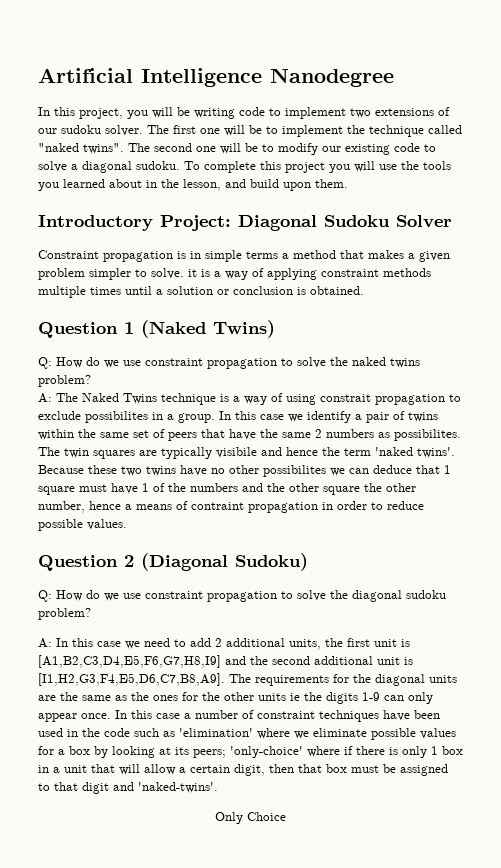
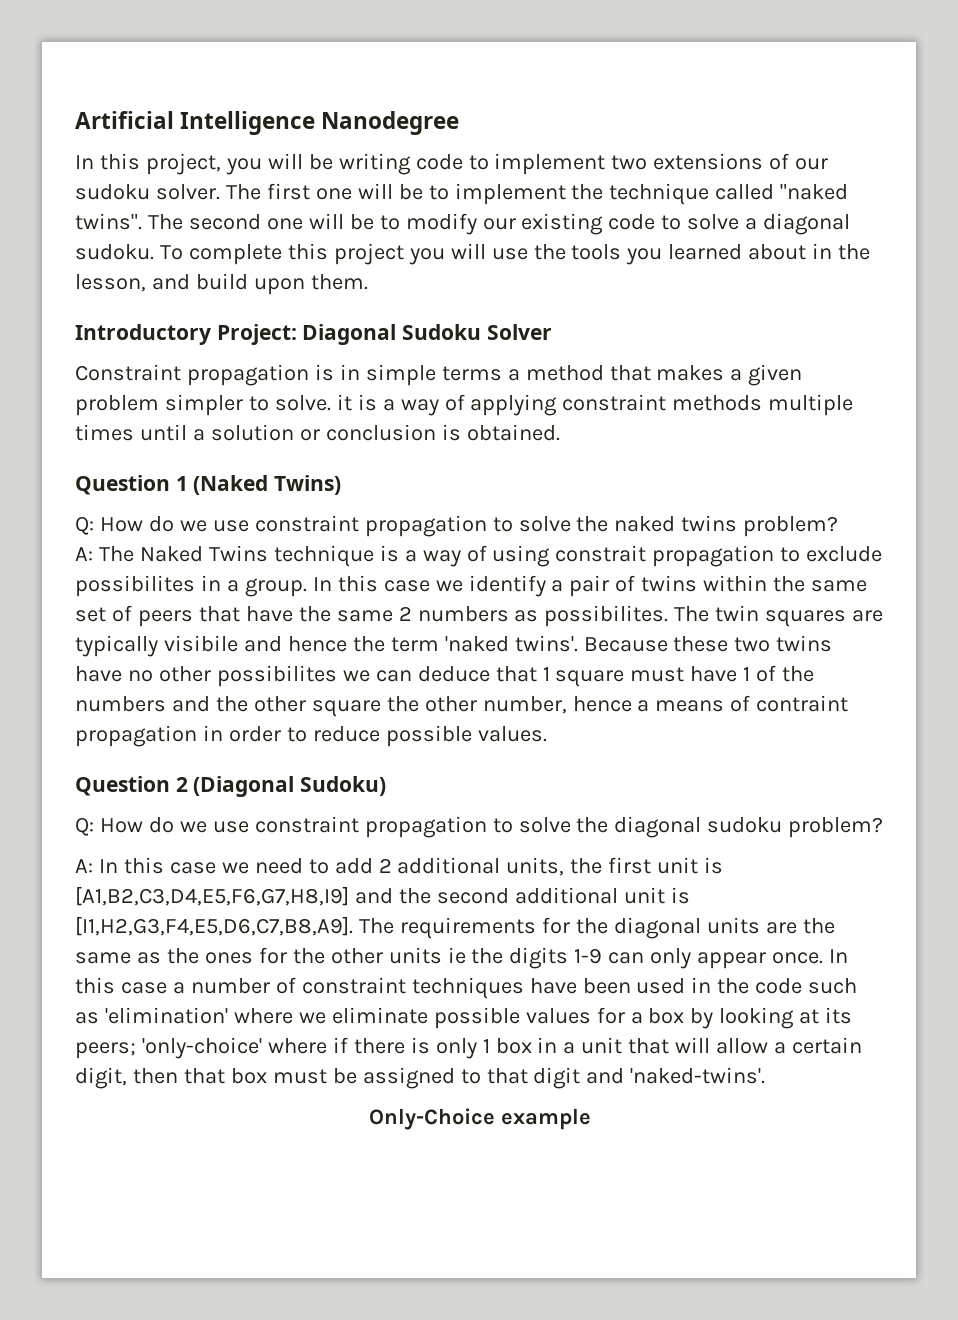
- Only Choice
+ Only-Choice example

